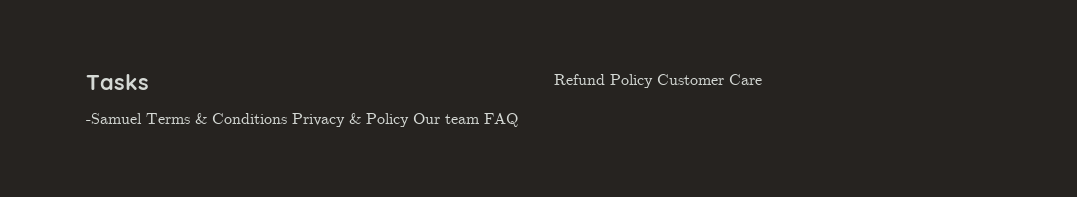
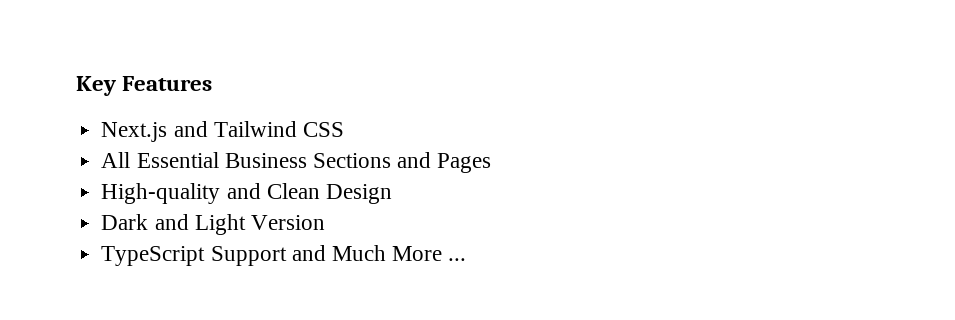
- Tasks
- -Samuel Terms & Conditions Privacy & Policy Our team FAQ Refund Policy Customer Care
+ Key Features
+ Next.js and Tailwind CSS
+ All Essential Business Sections and Pages
+ High-quality and Clean Design
+ Dark and Light Version
+ TypeScript Support and Much More ...

